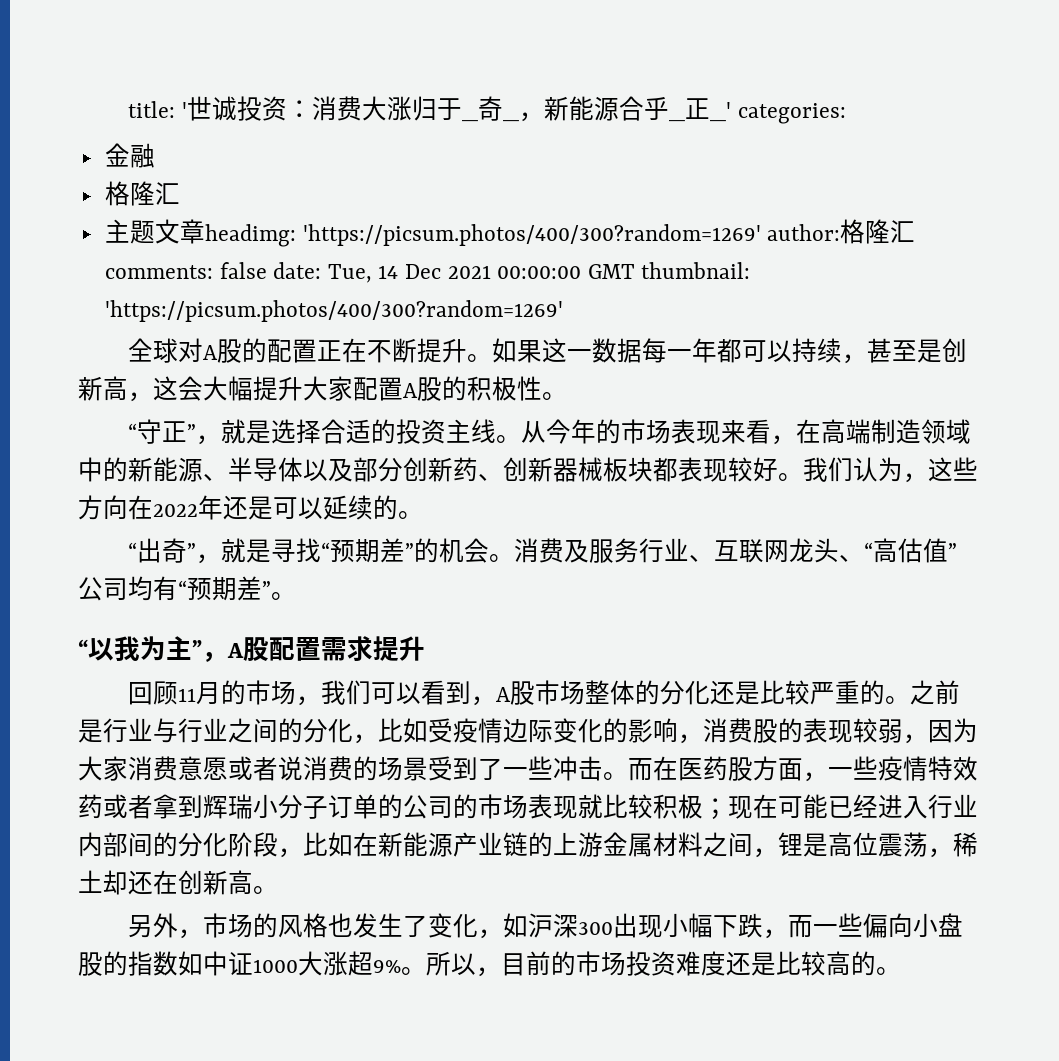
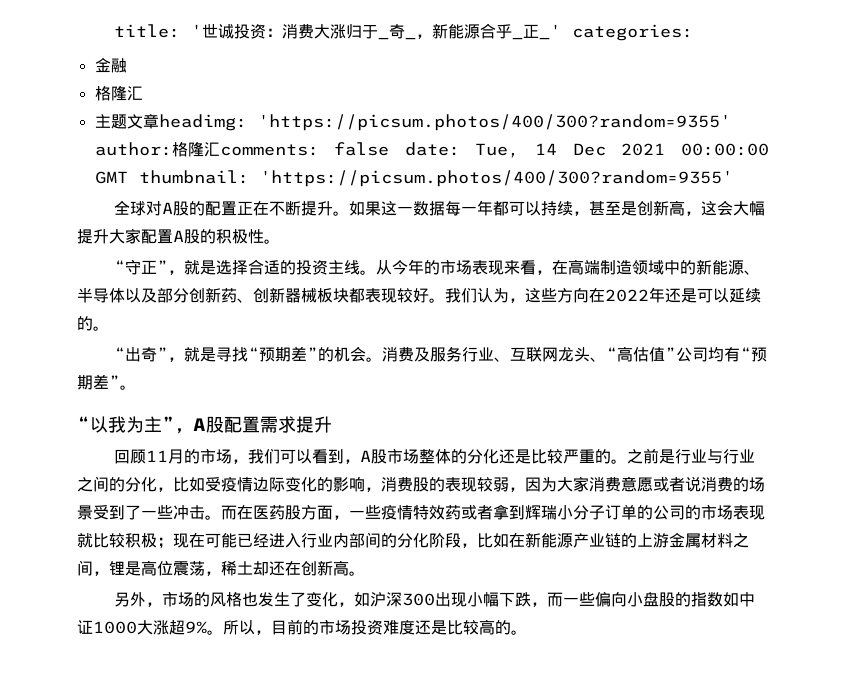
- 主题文章headimg: 'https://picsum.photos/400/300?random=1269' author:格隆汇comments: false date: Tue, 14 Dec 2021 00:00:00 GMT thumbnail: 'https://picsum.photos/400/300?random=1269'
+ 主题文章headimg: 'https://picsum.photos/400/300?random=9355' author:格隆汇comments: false date: Tue, 14 Dec 2021 00:00:00 GMT thumbnail: 'https://picsum.photos/400/300?random=9355'

